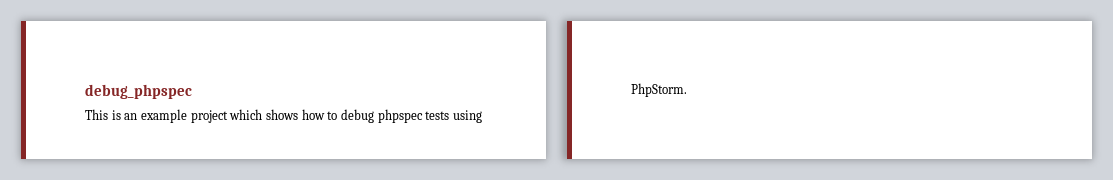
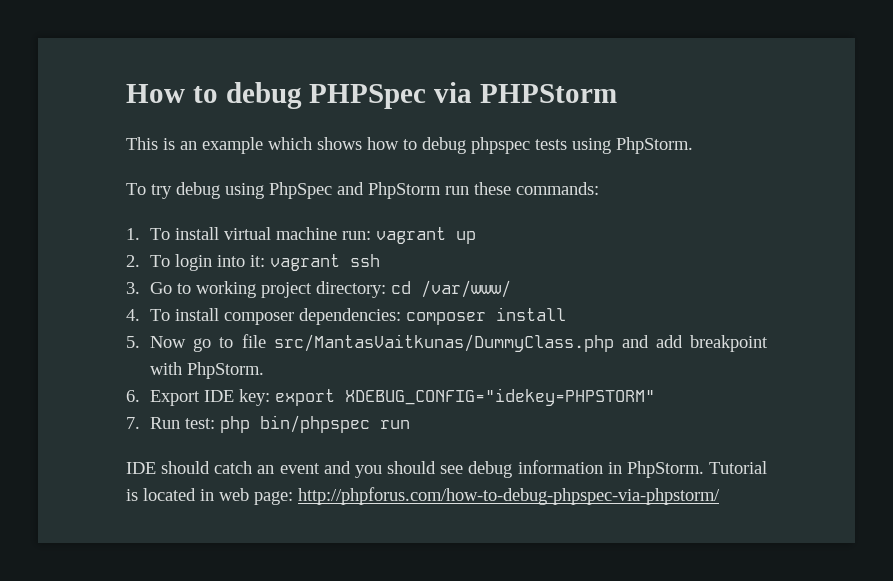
- debug_phpspec
+ How to debug PHPSpec via PHPStorm
- This is an example project which shows how to debug phpspec tests using PhpStorm.
+ This is an example which shows how to debug phpspec tests using PhpStorm.
+ To try debug using PhpSpec and PhpStorm run these commands:
+ 1. To install virtual machine run: vagrant up
+ 2. To login into it: vagrant ssh
+ 3. Go to working project directory: cd /var/www/
+ 4. To install composer dependencies: composer install
+ 5. Now go to file src/MantasVaitkunas/DummyClass.php and add breakpoint with PhpStorm.
+ 6. Export IDE key: export XDEBUG_CONFIG="idekey=PHPSTORM"
+ 7. Run test: php bin/phpspec run
+ IDE should catch an event and you should see debug information in PhpStorm. Tutorial is located in web page: http://phpforus.com/how-to-debug-phpspec-via-phpstorm/

